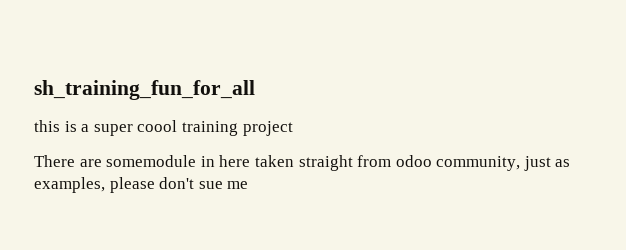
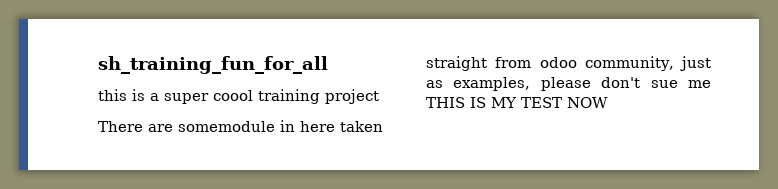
- There are somemodule in here taken straight from odoo community, just as examples, please don't sue me
+ There are somemodule in here taken straight from odoo community, just as examples, please don't sue me THIS IS MY TEST NOW

